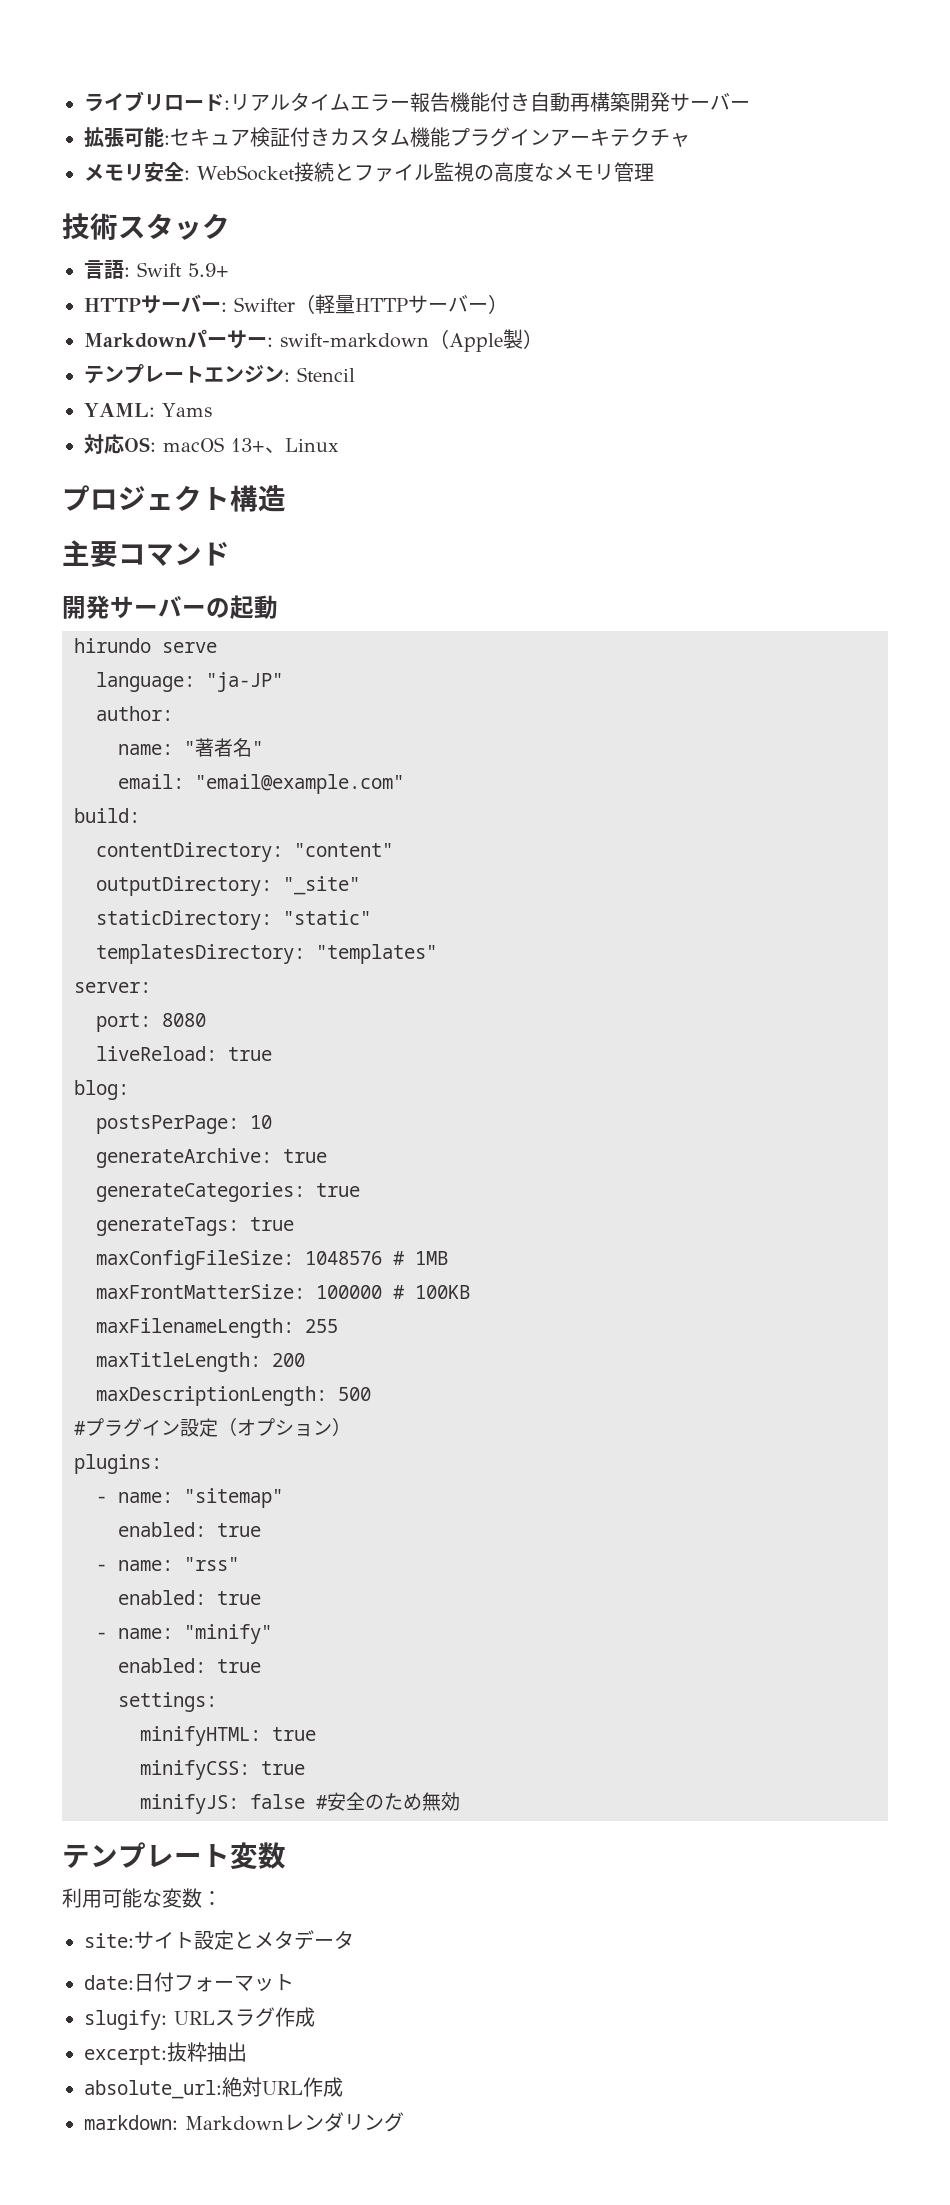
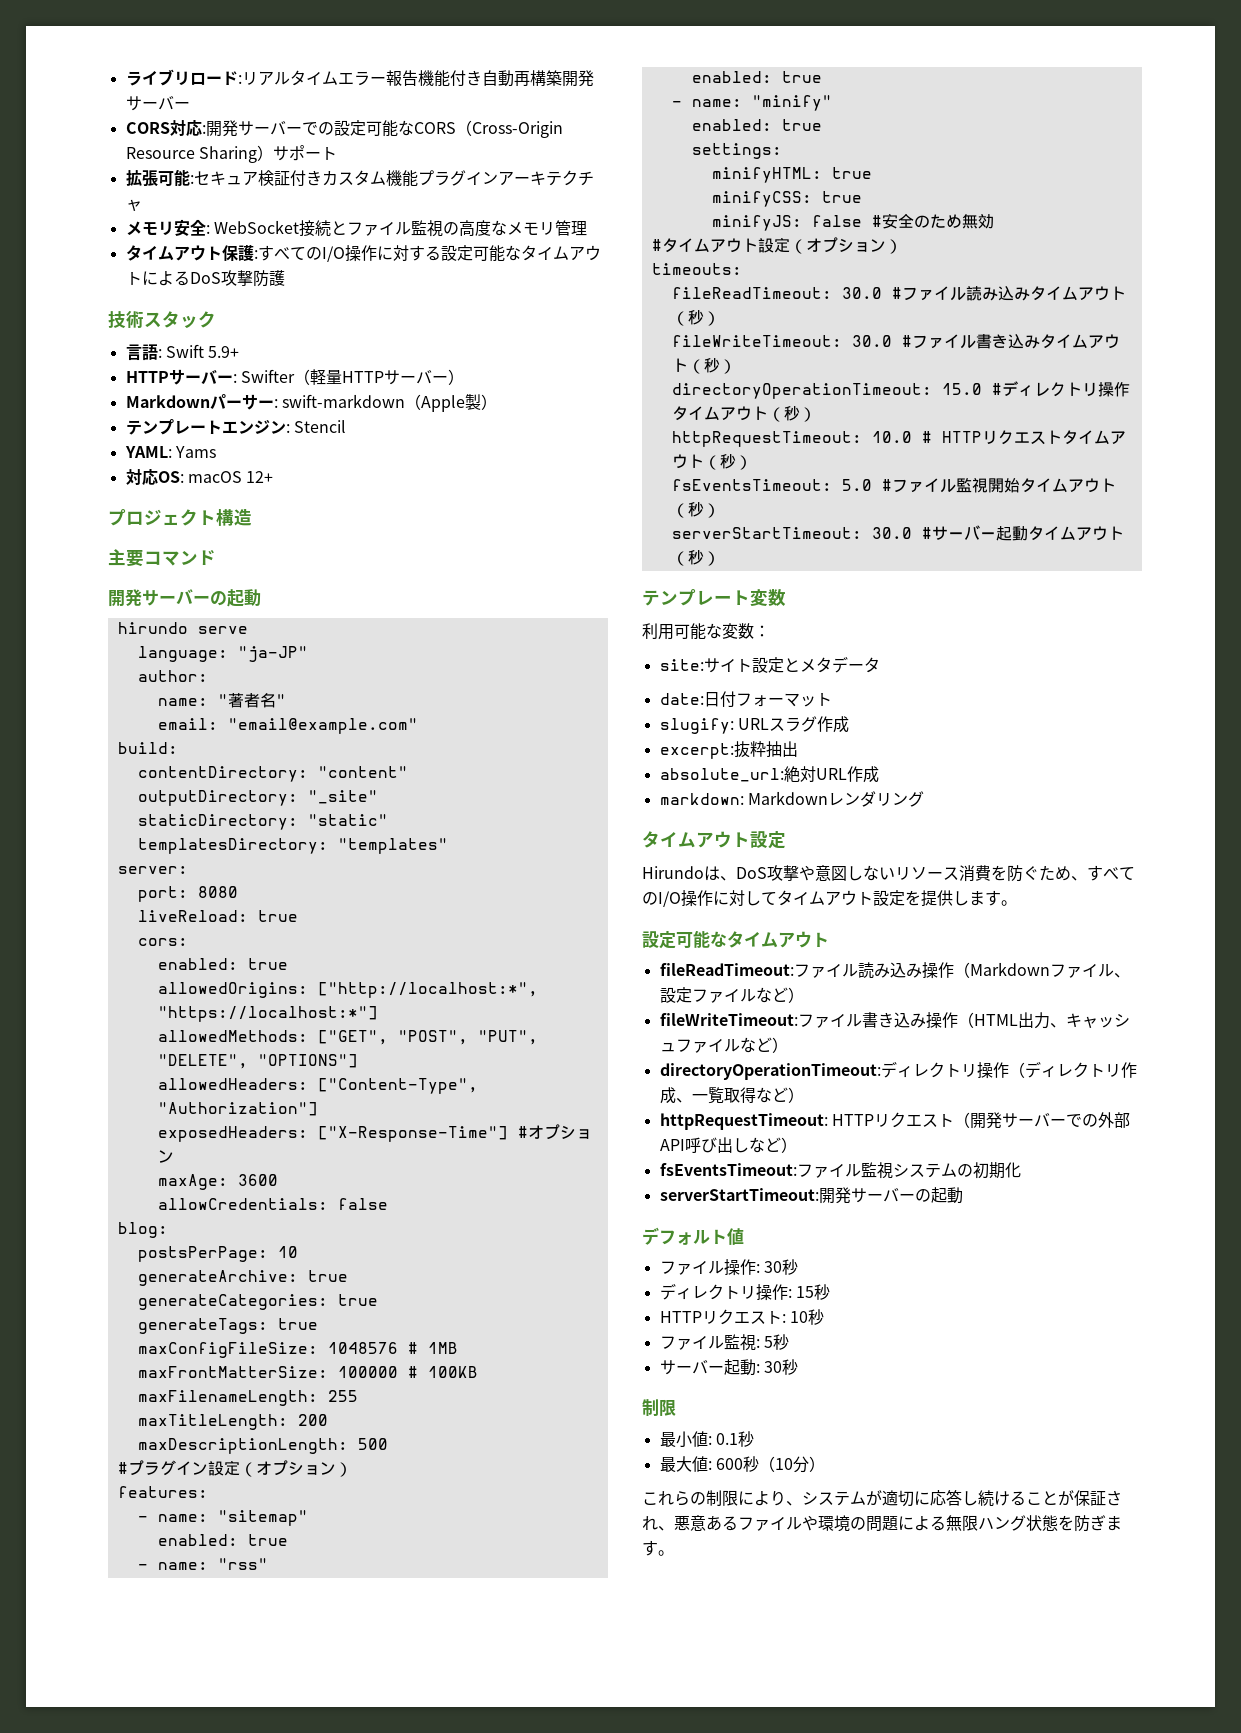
+ CORS対応:開発サーバーでの設定可能なCORS（Cross-Origin Resource Sharing）サポート
+ タイムアウト保護:すべてのI/O操作に対する設定可能なタイムアウトによるDoS攻撃防護
- 対応OS: macOS 13+、Linux
+ 対応OS: macOS 12+
+ cors:
+ enabled: true
+ allowedOrigins: ["http://localhost:*", "https://localhost:*"]
+ allowedMethods: ["GET", "POST", "PUT", "DELETE", "OPTIONS"]
+ allowedHeaders: ["Content-Type", "Authorization"]
+ exposedHeaders: ["X-Response-Time"] #オプション
+ maxAge: 3600
+ allowCredentials: false
- plugins:
+ features:
+ #タイムアウト設定（オプション）
+ timeouts:
+ fileReadTimeout: 30.0 #ファイル読み込みタイムアウト（秒）
+ fileWriteTimeout: 30.0 #ファイル書き込みタイムアウト（秒）
+ directoryOperationTimeout: 15.0 #ディレクトリ操作タイムアウト（秒）
+ httpRequestTimeout: 10.0 # HTTPリクエストタイムアウト（秒）
+ fsEventsTimeout: 5.0 #ファイル監視開始タイムアウト（秒）
+ serverStartTimeout: 30.0 #サーバー起動タイムアウト（秒）
  markdown: Markdownレンダリング
+ タイムアウト設定
+ Hirundoは、DoS攻撃や意図しないリソース消費を防ぐため、すべてのI/O操作に対してタイムアウト設定を提供します。
+ 設定可能なタイムアウト
+ fileReadTimeout:ファイル読み込み操作（Markdownファイル、設定ファイルなど）
+ fileWriteTimeout:ファイル書き込み操作（HTML出力、キャッシュファイルなど）
+ directoryOperationTimeout:ディレクトリ操作（ディレクトリ作成、一覧取得など）
+ httpRequestTimeout: HTTPリクエスト（開発サーバーでの外部API呼び出しなど）
+ fsEventsTimeout:ファイル監視システムの初期化
+ serverStartTimeout:開発サーバーの起動
+ デフォルト値
+ ファイル操作: 30秒
+ ディレクトリ操作: 15秒
+ HTTPリクエスト: 10秒
+ ファイル監視: 5秒
+ サーバー起動: 30秒
+ 制限
+ 最小値: 0.1秒
+ 最大値: 600秒（10分）
+ これらの制限により、システムが適切に応答し続けることが保証され、悪意あるファイルや環境の問題による無限ハング状態を防ぎます。

